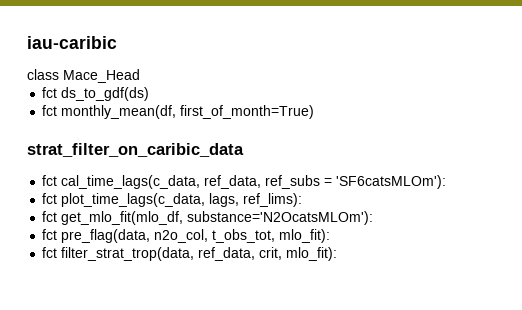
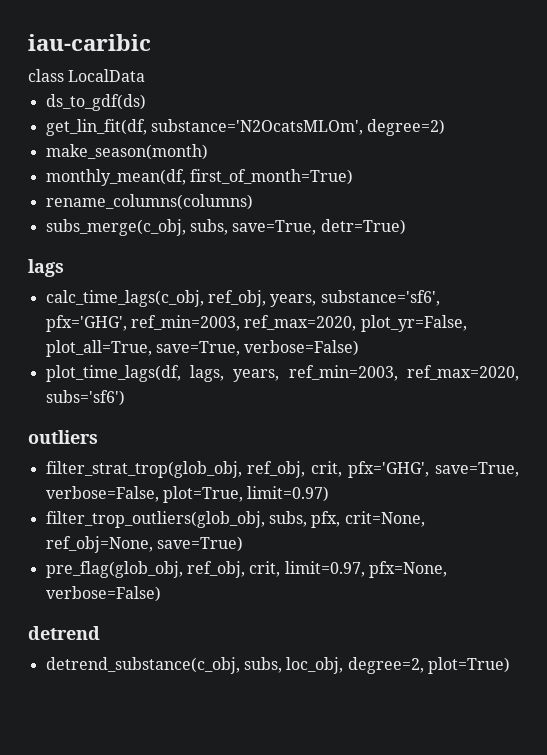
- class Mace_Head
- fct ds_to_gdf(ds)
+ class LocalData
+ ds_to_gdf(ds)
- fct monthly_mean(df, first_of_month=True)
- strat_filter_on_caribic_data
- fct cal_time_lags(c_data, ref_data, ref_subs = 'SF6catsMLOm'):
- fct plot_time_lags(c_data, lags, ref_lims):
- fct get_mlo_fit(mlo_df, substance='N2OcatsMLOm'):
- fct pre_flag(data, n2o_col, t_obs_tot, mlo_fit):
- fct filter_strat_trop(data, ref_data, crit, mlo_fit):
+ get_lin_fit(df, substance='N2OcatsMLOm', degree=2)
+ make_season(month)
+ monthly_mean(df, first_of_month=True)
+ rename_columns(columns)
+ subs_merge(c_obj, subs, save=True, detr=True)
+ lags
+ calc_time_lags(c_obj, ref_obj, years, substance='sf6', pfx='GHG', ref_min=2003, ref_max=2020, plot_yr=False, plot_all=True, save=True, verbose=False)
+ plot_time_lags(df, lags, years, ref_min=2003, ref_max=2020, subs='sf6')
+ outliers
+ filter_strat_trop(glob_obj, ref_obj, crit, pfx='GHG', save=True, verbose=False, plot=True, limit=0.97)
+ filter_trop_outliers(glob_obj, subs, pfx, crit=None, ref_obj=None, save=True)
+ pre_flag(glob_obj, ref_obj, crit, limit=0.97, pfx=None, verbose=False)
+ detrend
+ detrend_substance(c_obj, subs, loc_obj, degree=2, plot=True)

